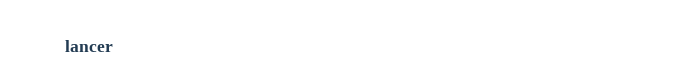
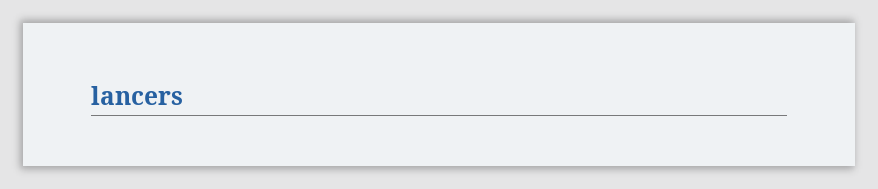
- lancer
+ lancers

